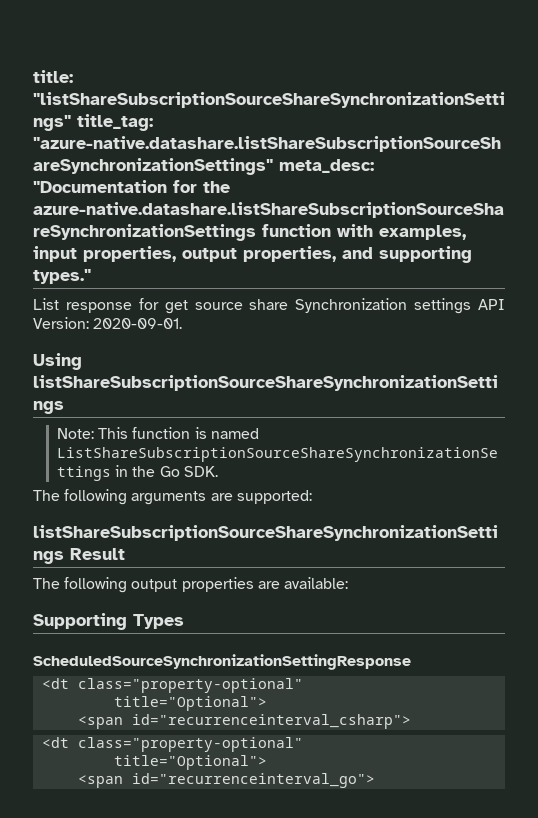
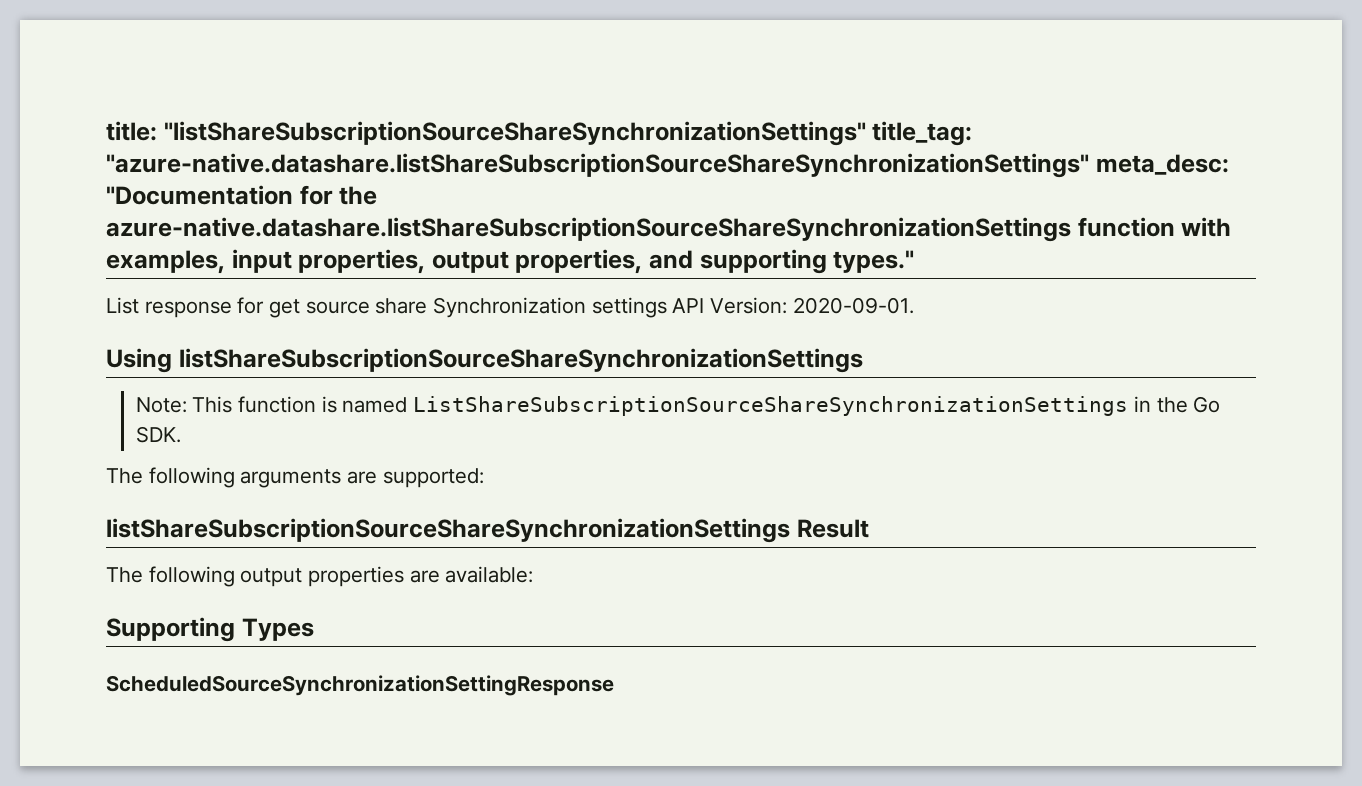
  ScheduledSourceSynchronizationSettingResponse
- <dt class="property-optional"
- title="Optional">
- <span id="recurrenceinterval_csharp">
- <dt class="property-optional"
- title="Optional">
- <span id="recurrenceinterval_go">

